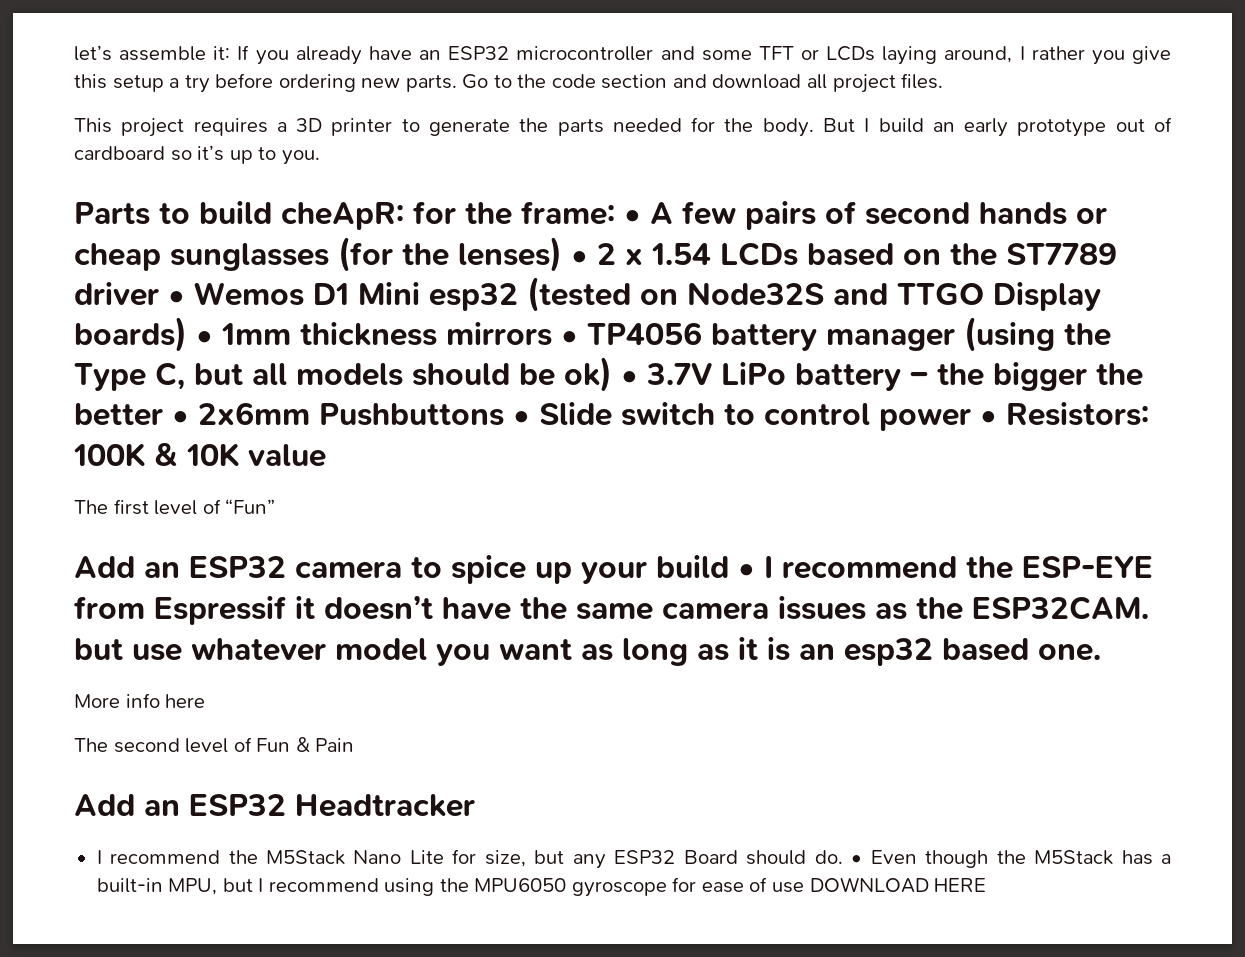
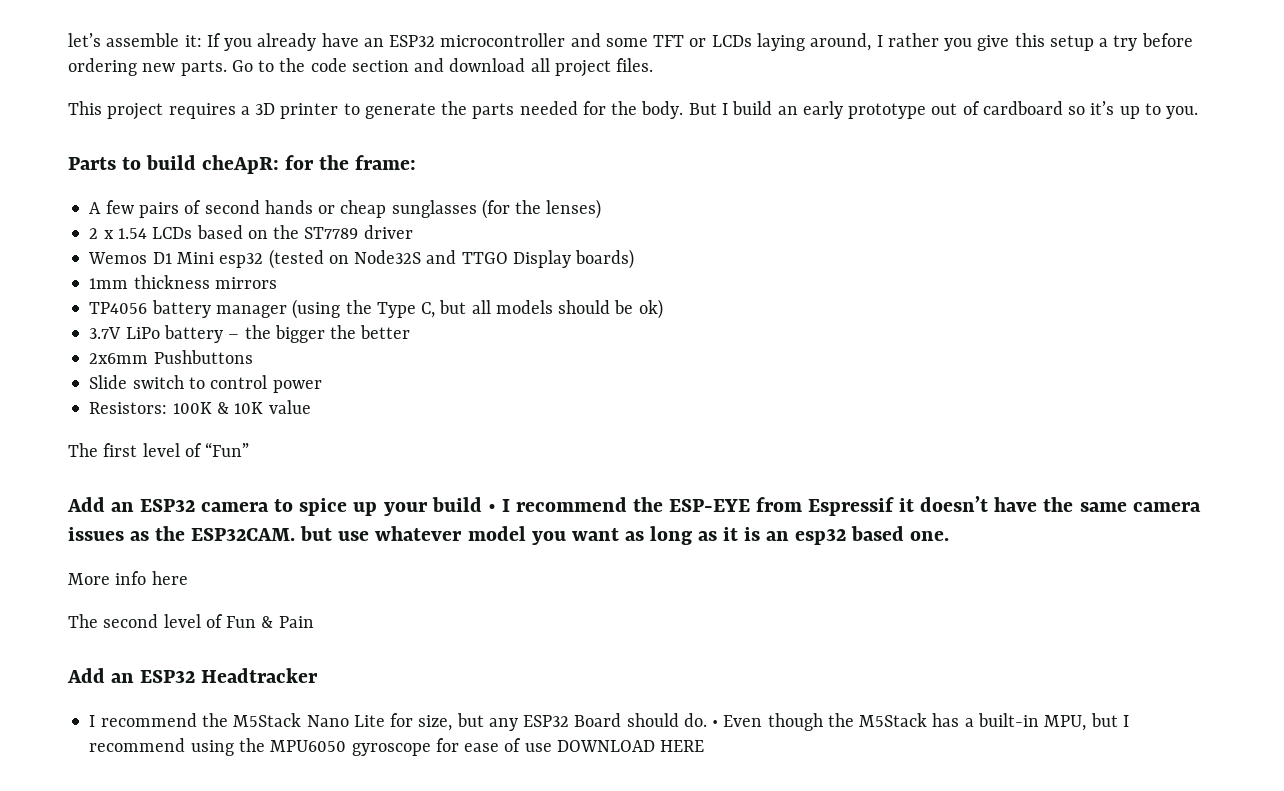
- for the frame: • A few pairs of second hands or cheap sunglasses (for the lenses) • 2 x 1.54 LCDs based on the ST7789 driver • Wemos D1 Mini esp32 (tested on Node32S and TTGO Display boards) • 1mm thickness mirrors • TP4056 battery manager (using the Type C, but all models should be ok) • 3.7V LiPo battery – the bigger the better • 2x6mm Pushbuttons • Slide switch to control power • Resistors:
+ for the frame:
+ A few pairs of second hands or cheap sunglasses (for the lenses)
+ 2 x 1.54 LCDs based on the ST7789 driver
+ Wemos D1 Mini esp32 (tested on Node32S and TTGO Display boards)
+ 1mm thickness mirrors
+ TP4056 battery manager (using the Type C, but all models should be ok)
+ 3.7V LiPo battery – the bigger the better
+ 2x6mm Pushbuttons
+ Slide switch to control power
+ Resistors:

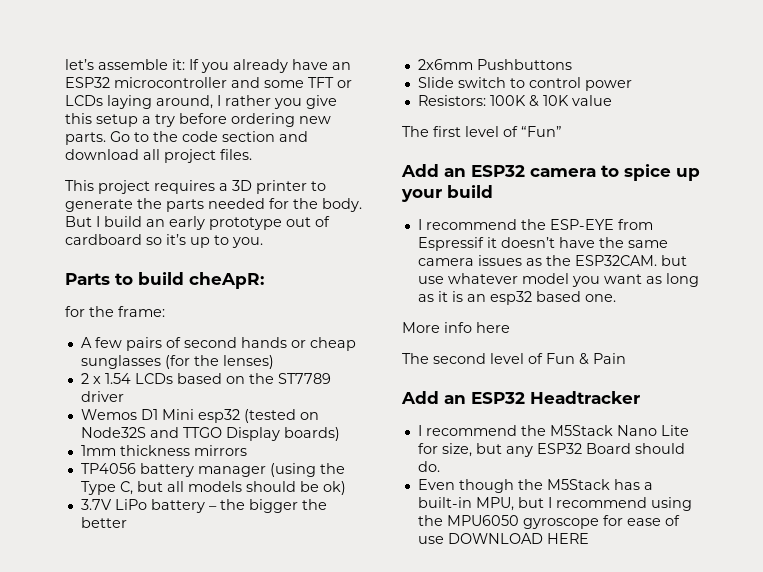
- Parts to build cheApR: for the frame:
+ Parts to build cheApR:
+ for the frame:
- Add an ESP32 camera to spice up your build • I recommend the ESP-EYE from Espressif it doesn’t have the same camera issues as the ESP32CAM. but use whatever model you want as long as it is an esp32 based one.
+ Add an ESP32 camera to spice up your build
+ I recommend the ESP-EYE from Espressif it doesn’t have the same camera issues as the ESP32CAM. but use whatever model you want as long as it is an esp32 based one.
- I recommend the M5Stack Nano Lite for size, but any ESP32 Board should do. • Even though the M5Stack has a built-in MPU, but I recommend using the MPU6050 gyroscope for ease of use DOWNLOAD HERE
+ I recommend the M5Stack Nano Lite for size, but any ESP32 Board should do.
+ Even though the M5Stack has a built-in MPU, but I recommend using the MPU6050 gyroscope for ease of use DOWNLOAD HERE

